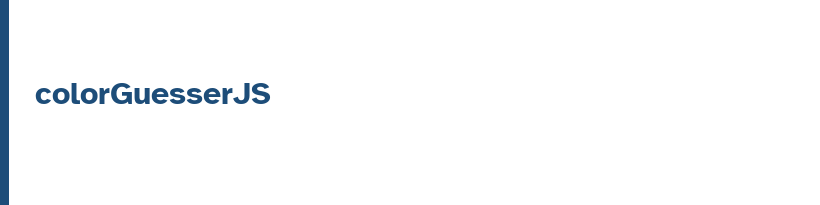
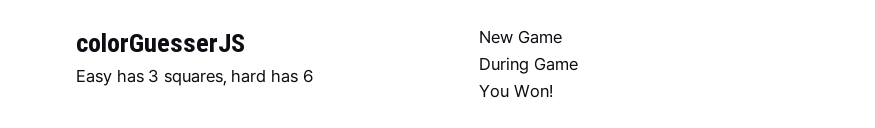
+ Easy has 3 squares, hard has 6
+ New Game
+ During Game
+ You Won!

